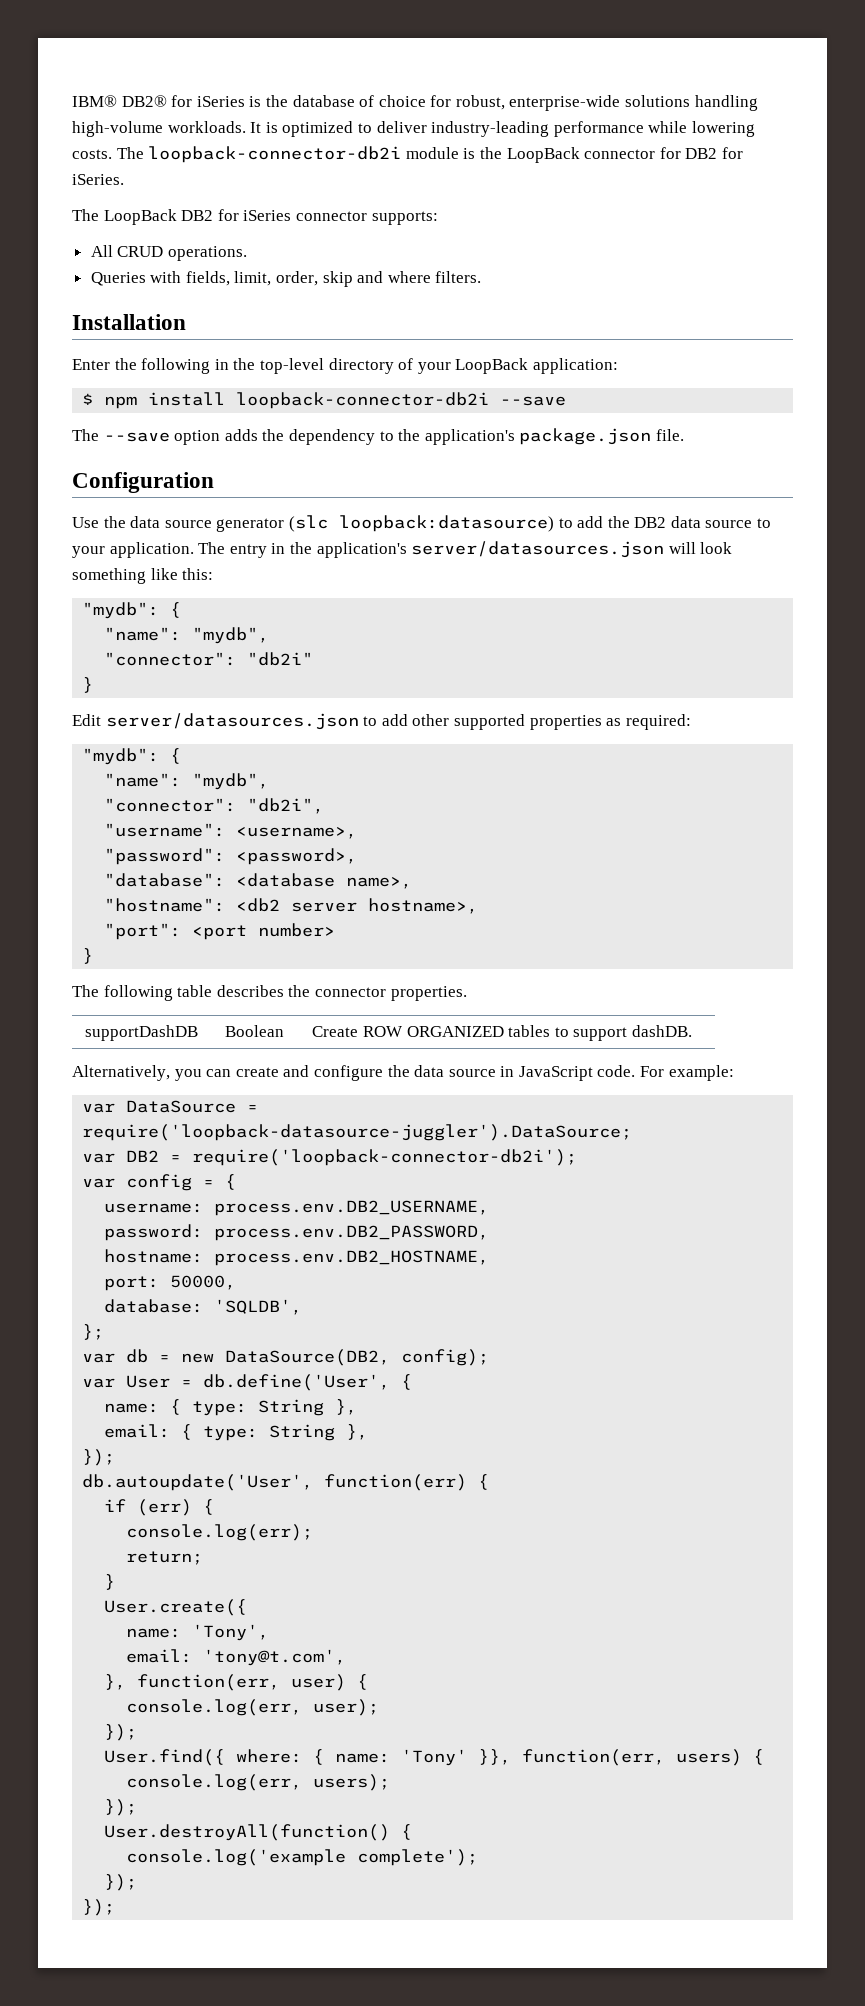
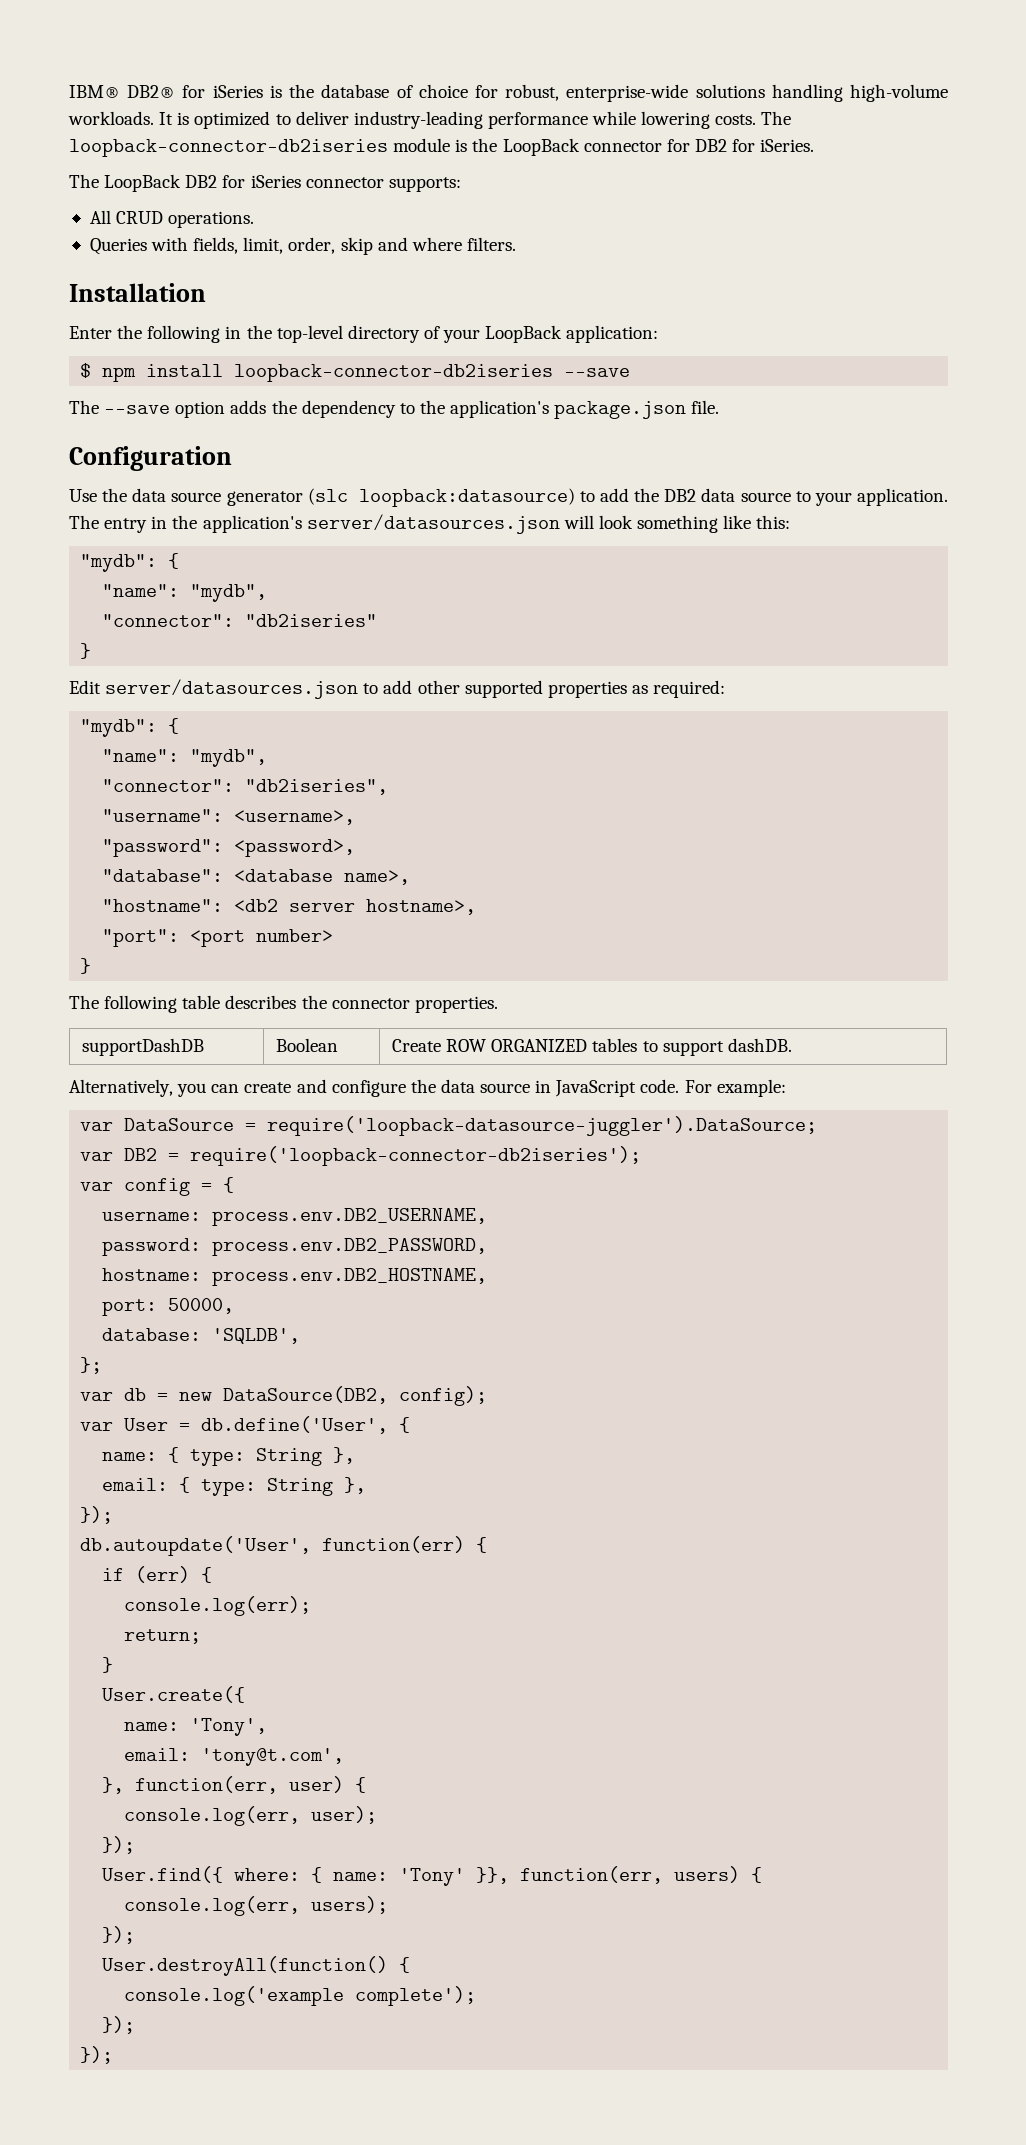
- The loopback-connector-db2i module is the LoopBack connector for DB2 for iSeries.
+ The loopback-connector-db2iseries module is the LoopBack connector for DB2 for iSeries.
- $ npm install loopback-connector-db2i --save
+ $ npm install loopback-connector-db2iseries --save
- "connector": "db2i"
+ "connector": "db2iseries"
- "connector": "db2i",
+ "connector": "db2iseries",
- var DB2 = require('loopback-connector-db2i');
+ var DB2 = require('loopback-connector-db2iseries');

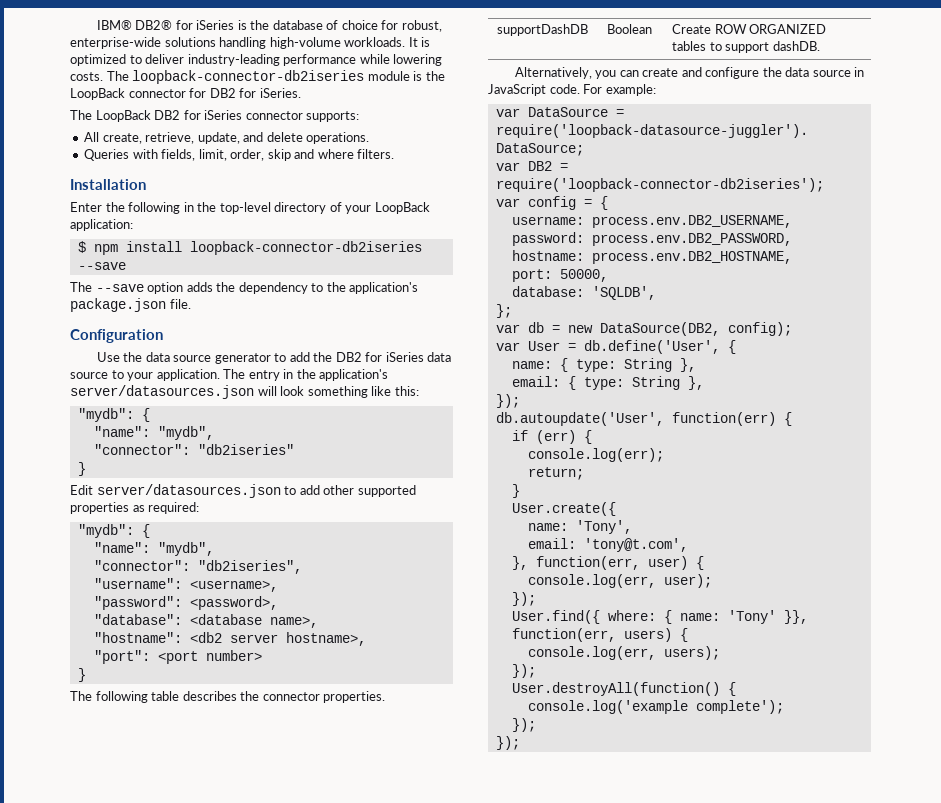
- All CRUD operations.
+ All create, retrieve, update, and delete operations.
- Use the data source generator (slc loopback:datasource) to add the DB2 data source to your application.
+ Use the data source generator to add the DB2 for iSeries data source to your application.

